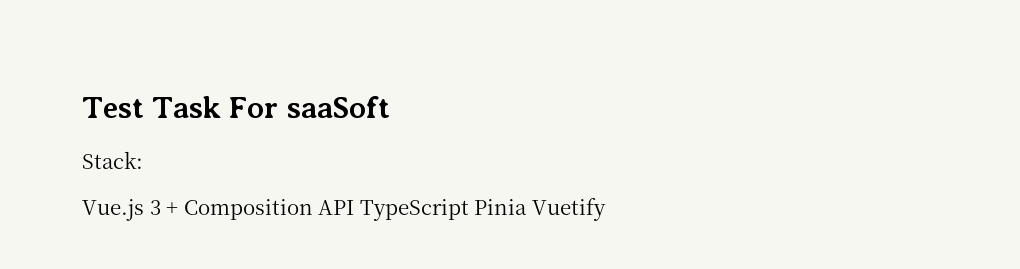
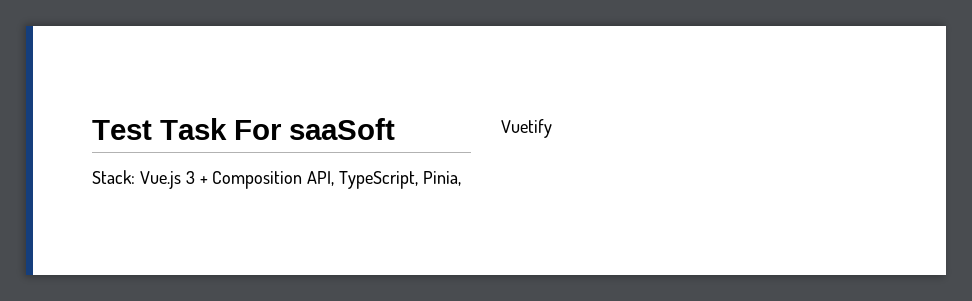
- Stack:
- Vue.js 3 + Composition API TypeScript Pinia Vuetify
+ Stack: Vue.js 3 + Composition API, TypeScript, Pinia, Vuetify

